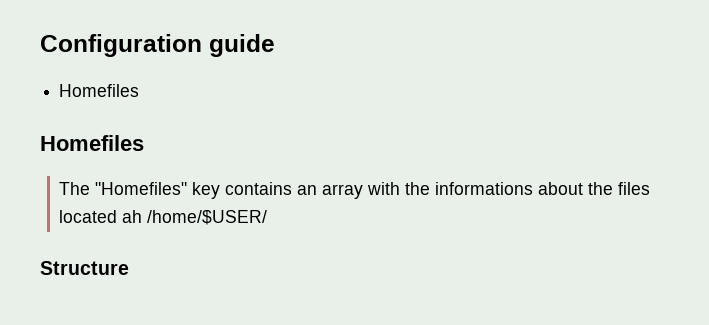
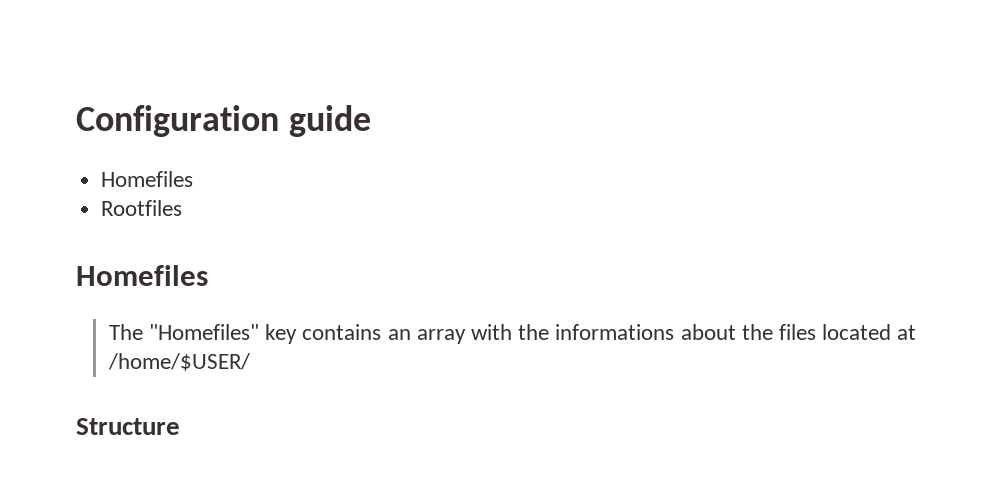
+ Rootfiles
- The "Homefiles" key contains an array with the informations about the files located ah /home/$USER/
+ The "Homefiles" key contains an array with the informations about the files located at /home/$USER/

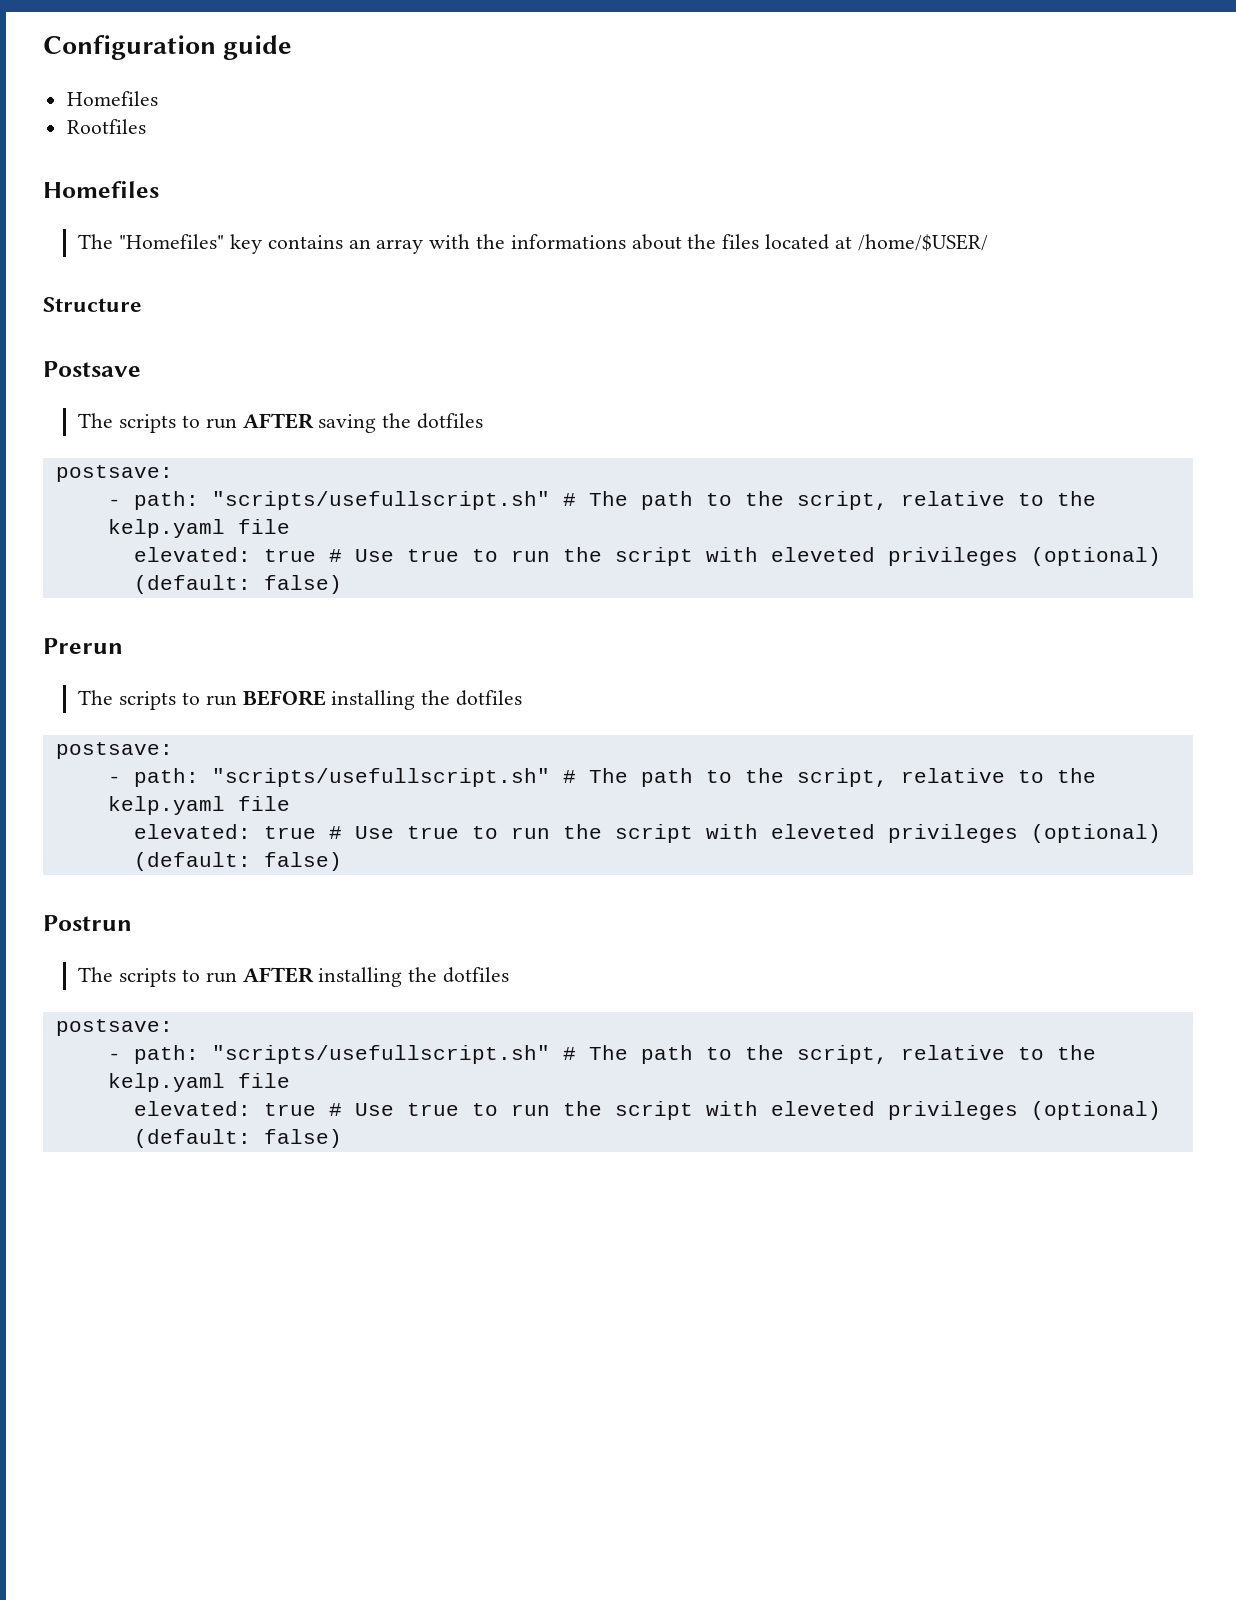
+ Postsave
+ The scripts to run AFTER saving the dotfiles
+ postsave:
+ - path: "scripts/usefullscript.sh" # The path to the script, relative to the kelp.yaml file
+ elevated: true # Use true to run the script with eleveted privileges (optional) (default: false)
+ Prerun
+ The scripts to run BEFORE installing the dotfiles
+ postsave:
+ - path: "scripts/usefullscript.sh" # The path to the script, relative to the kelp.yaml file
+ elevated: true # Use true to run the script with eleveted privileges (optional) (default: false)
+ Postrun
+ The scripts to run AFTER installing the dotfiles
+ postsave:
+ - path: "scripts/usefullscript.sh" # The path to the script, relative to the kelp.yaml file
+ elevated: true # Use true to run the script with eleveted privileges (optional) (default: false)

